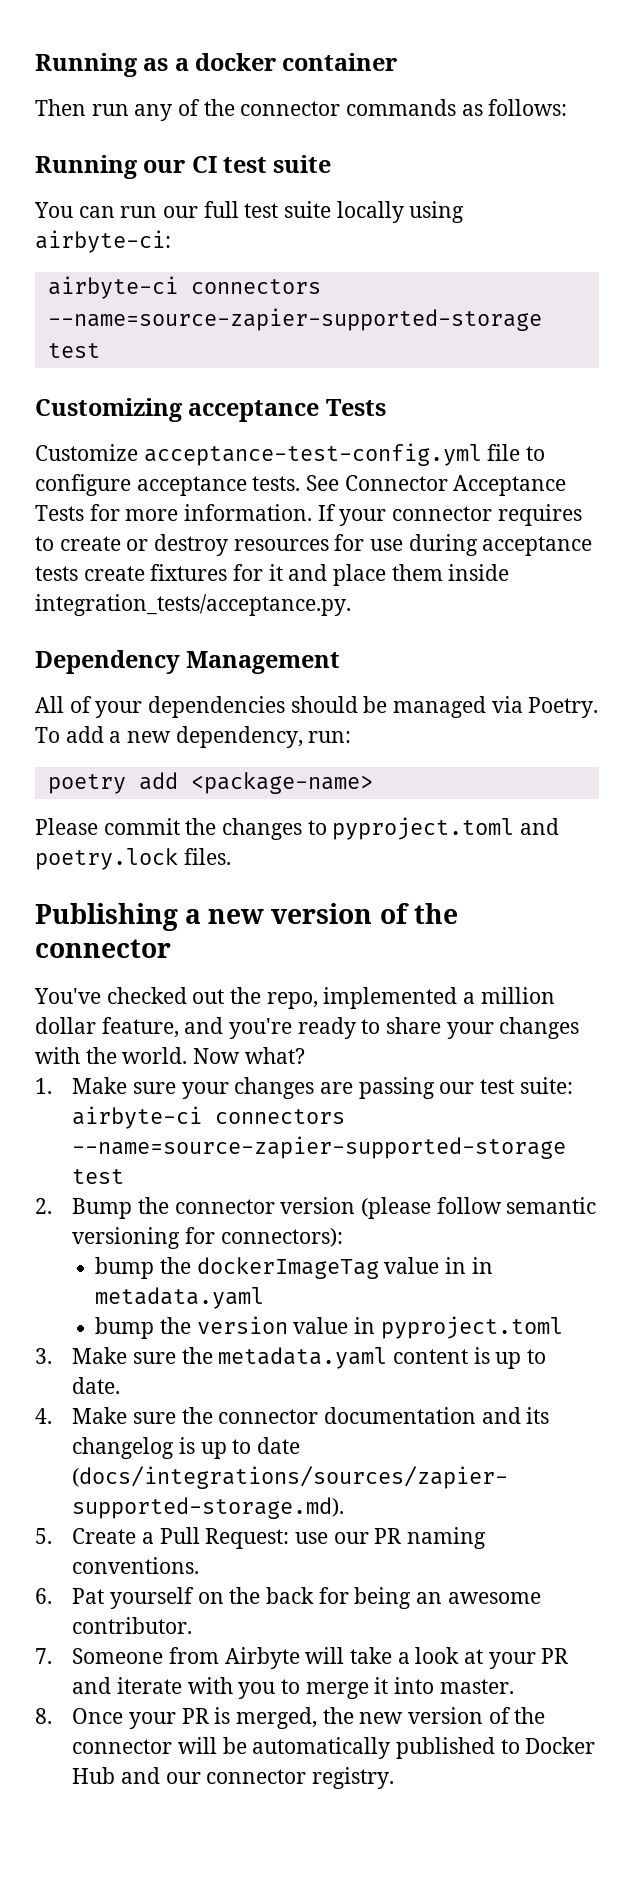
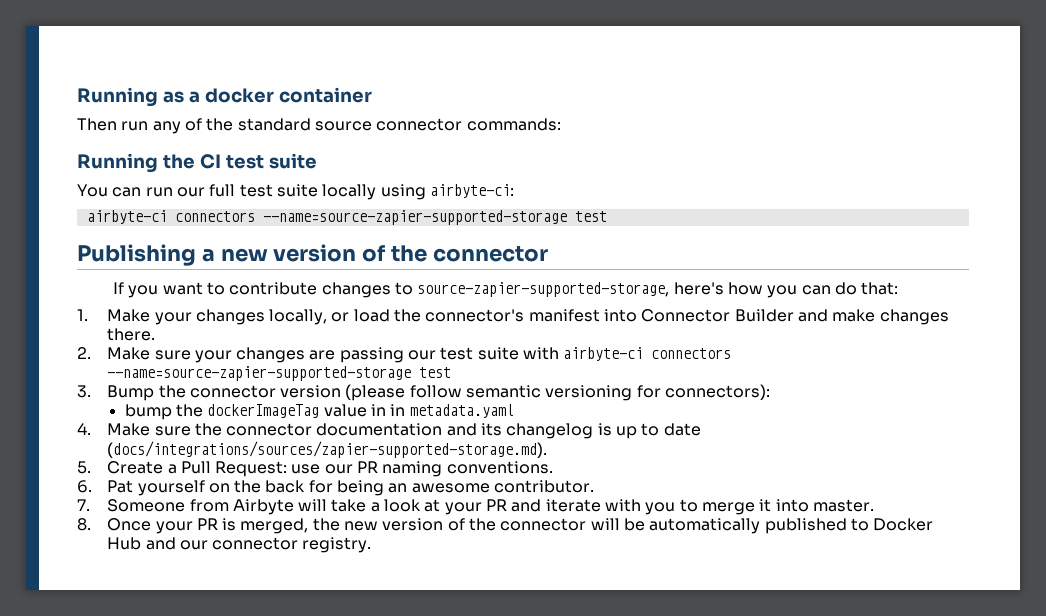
- Then run any of the connector commands as follows:
- Running our CI test suite
+ Then run any of the standard source connector commands:
+ Running the CI test suite
- Customizing acceptance Tests
- Customize acceptance-test-config.yml file to configure acceptance tests. See Connector Acceptance Tests for more information. If your connector requires to create or destroy resources for use during acceptance tests create fixtures for it and place them inside integration_tests/acceptance.py.
- Dependency Management
- All of your dependencies should be managed via Poetry. To add a new dependency, run:
- poetry add <package-name>
- Please commit the changes to pyproject.toml and poetry.lock files.
- You've checked out the repo, implemented a million dollar feature, and you're ready to share your changes with the world. Now what?
- 1. Make sure your changes are passing our test suite: airbyte-ci connectors --name=source-zapier-supported-storage test
- 2. Bump the connector version (please follow semantic versioning for connectors):
+ If you want to contribute changes to source-zapier-supported-storage, here's how you can do that:
+ 1. Make your changes locally, or load the connector's manifest into Connector Builder and make changes there.
+ 2. Make sure your changes are passing our test suite with airbyte-ci connectors --name=source-zapier-supported-storage test
+ 3. Bump the connector version (please follow semantic versioning for connectors):
- bump the version value in pyproject.toml
- 3. Make sure the metadata.yaml content is up to date.

